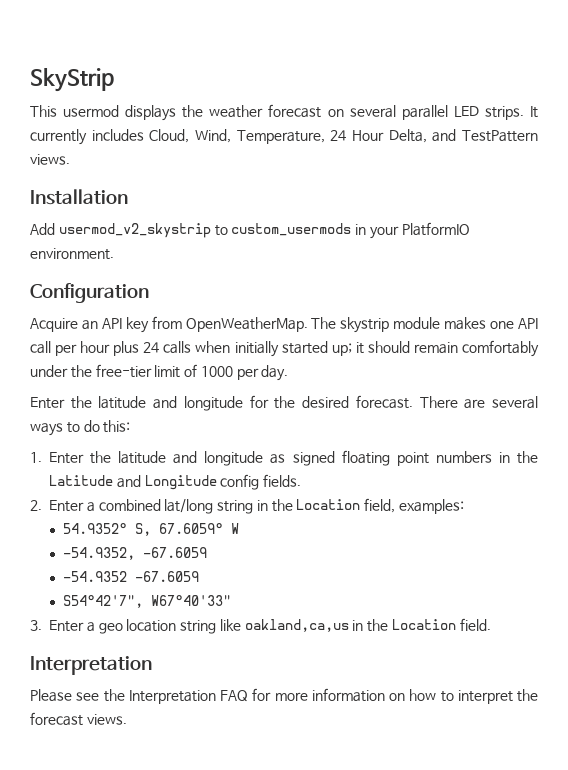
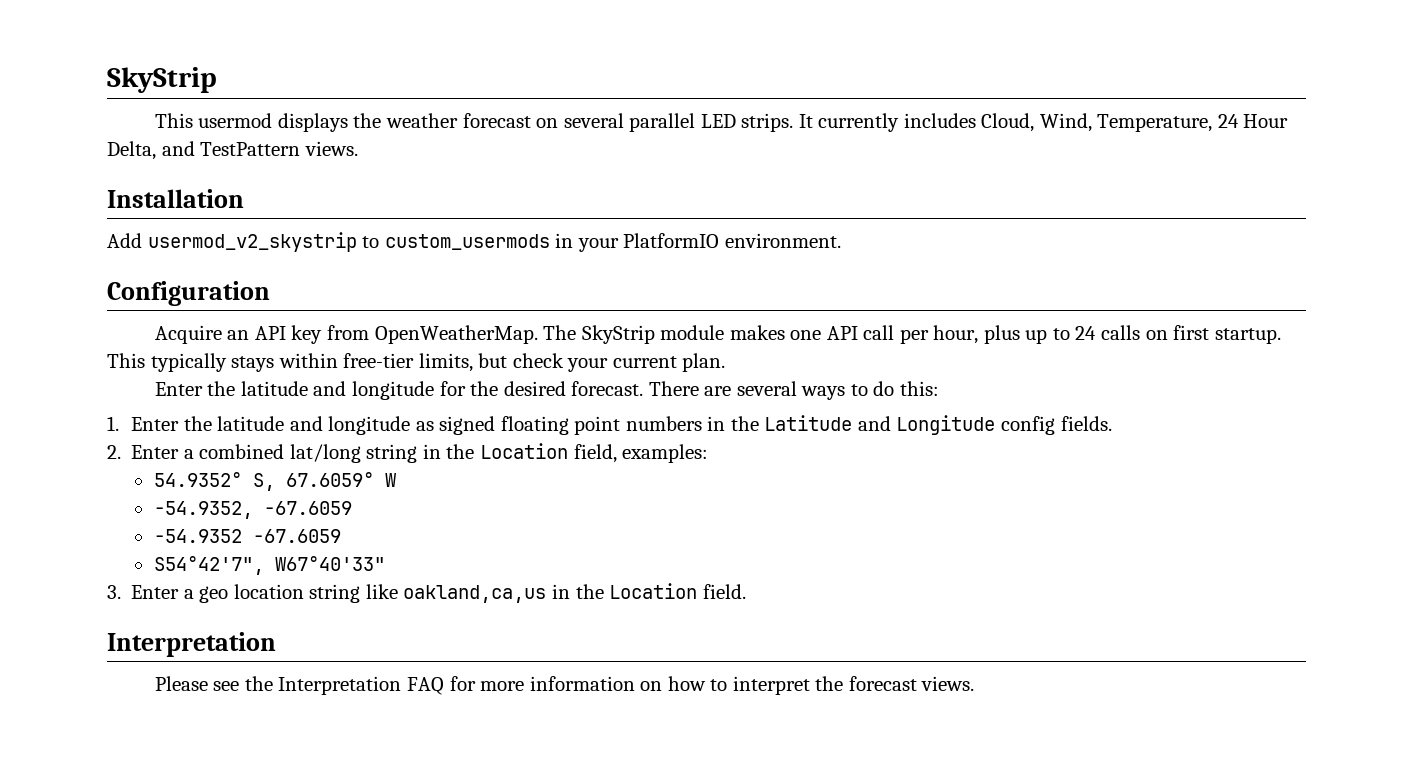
- The skystrip module makes one API call per hour plus 24 calls when initially started up; it should remain comfortably under the free-tier limit of 1000 per day.
+ The SkyStrip module makes one API call per hour, plus up to 24 calls on first startup. This typically stays within free-tier limits, but check your current plan.

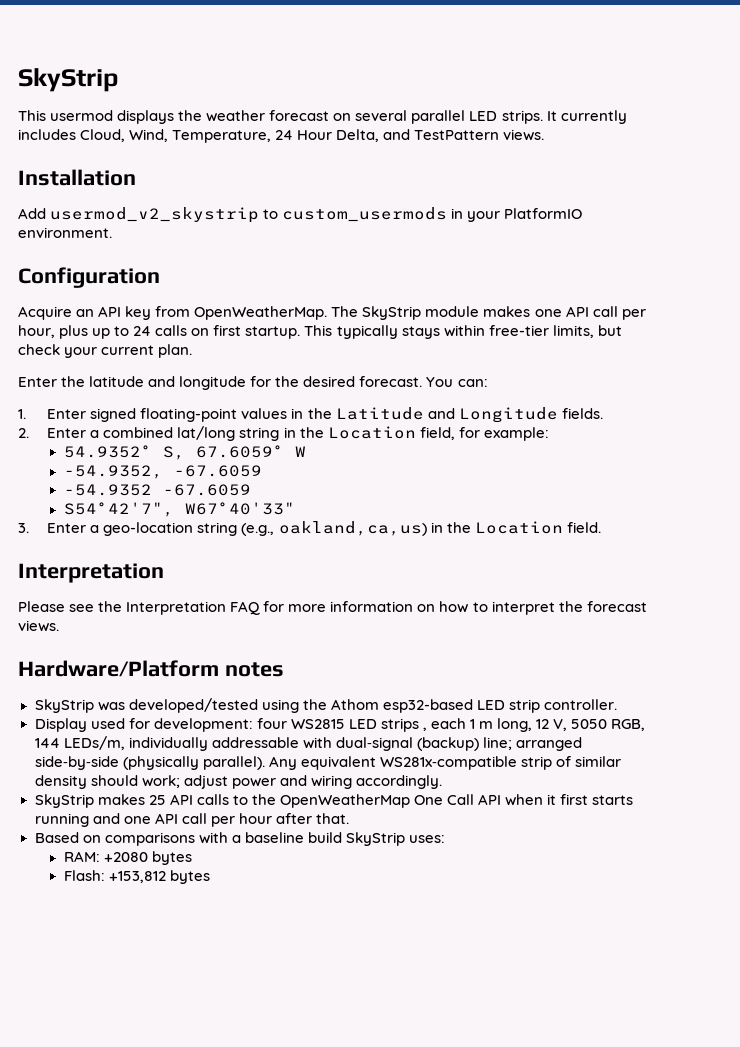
- There are several ways to do this:
- 1. Enter the latitude and longitude as signed floating point numbers in the Latitude and Longitude config fields.
+ You can:
+ 1. Enter signed floating-point values in the Latitude and Longitude fields.
- 2. Enter a combined lat/long string in the Location field, examples:
+ 2. Enter a combined lat/long string in the Location field, for example:
- 3. Enter a geo location string like oakland,ca,us in the Location field.
+ 3. Enter a geo-location string (e.g., oakland,ca,us) in the Location field.
+ Hardware/Platform notes
+ SkyStrip was developed/tested using the Athom esp32-based LED strip controller.
+ Display used for development: four WS2815 LED strips , each 1 m long, 12 V, 5050 RGB, 144 LEDs/m, individually addressable with dual‑signal (backup) line; arranged side‑by‑side (physically parallel). Any equivalent WS281x‑compatible strip of similar density should work; adjust power and wiring accordingly.
+ SkyStrip makes 25 API calls to the OpenWeatherMap One Call API when it first starts running and one API call per hour after that.
+ Based on comparisons with a baseline build SkyStrip uses:
+ RAM: +2080 bytes
+ Flash: +153,812 bytes

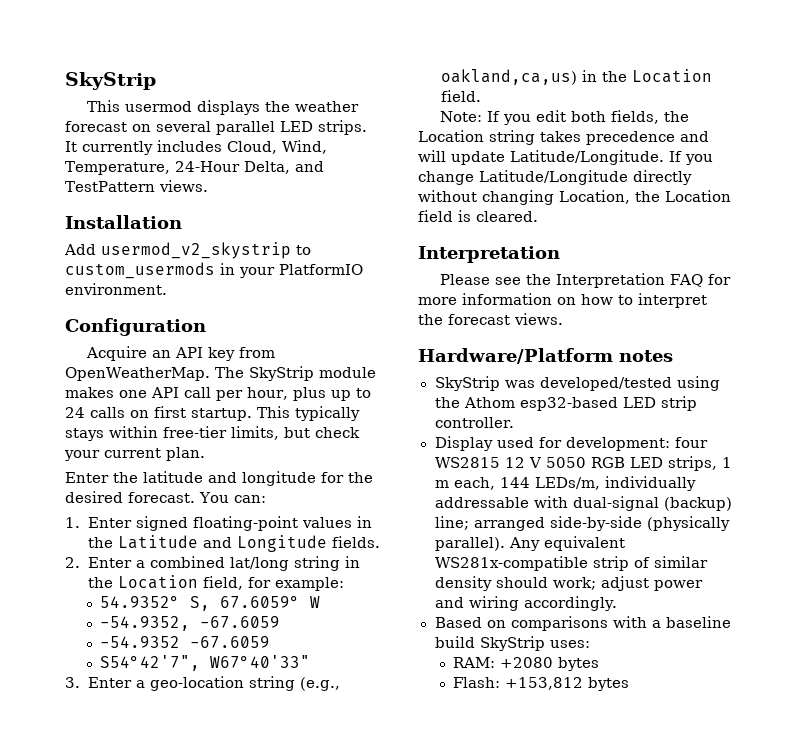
- It currently includes Cloud, Wind, Temperature, 24 Hour Delta, and TestPattern views.
+ It currently includes Cloud, Wind, Temperature, 24-Hour Delta, and TestPattern views.
+ Note: If you edit both fields, the Location string takes precedence and will update Latitude/Longitude. If you change Latitude/Longitude directly without changing Location, the Location field is cleared.
- Display used for development: four WS2815 LED strips , each 1 m long, 12 V, 5050 RGB, 144 LEDs/m, individually addressable with dual‑signal (backup) line; arranged side‑by‑side (physically parallel).
+ Display used for development: four WS2815 12 V 5050 RGB LED strips, 1 m each, 144 LEDs/m, individually addressable with dual‑signal (backup) line; arranged side‑by‑side (physically parallel).
- SkyStrip makes 25 API calls to the OpenWeatherMap One Call API when it first starts running and one API call per hour after that.

